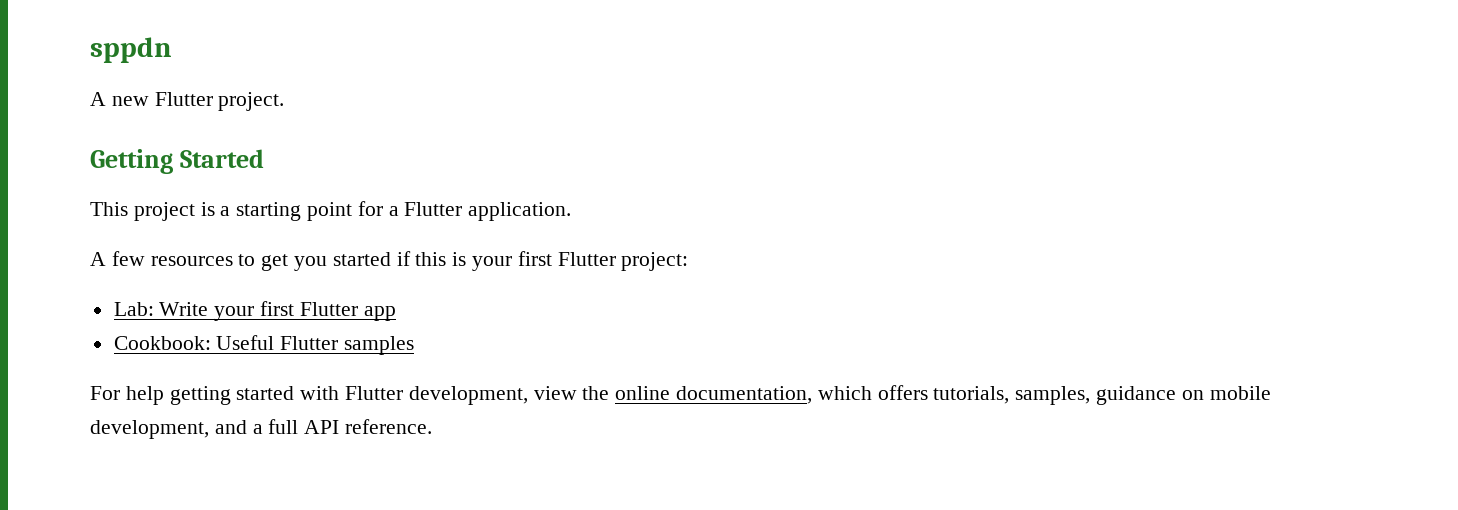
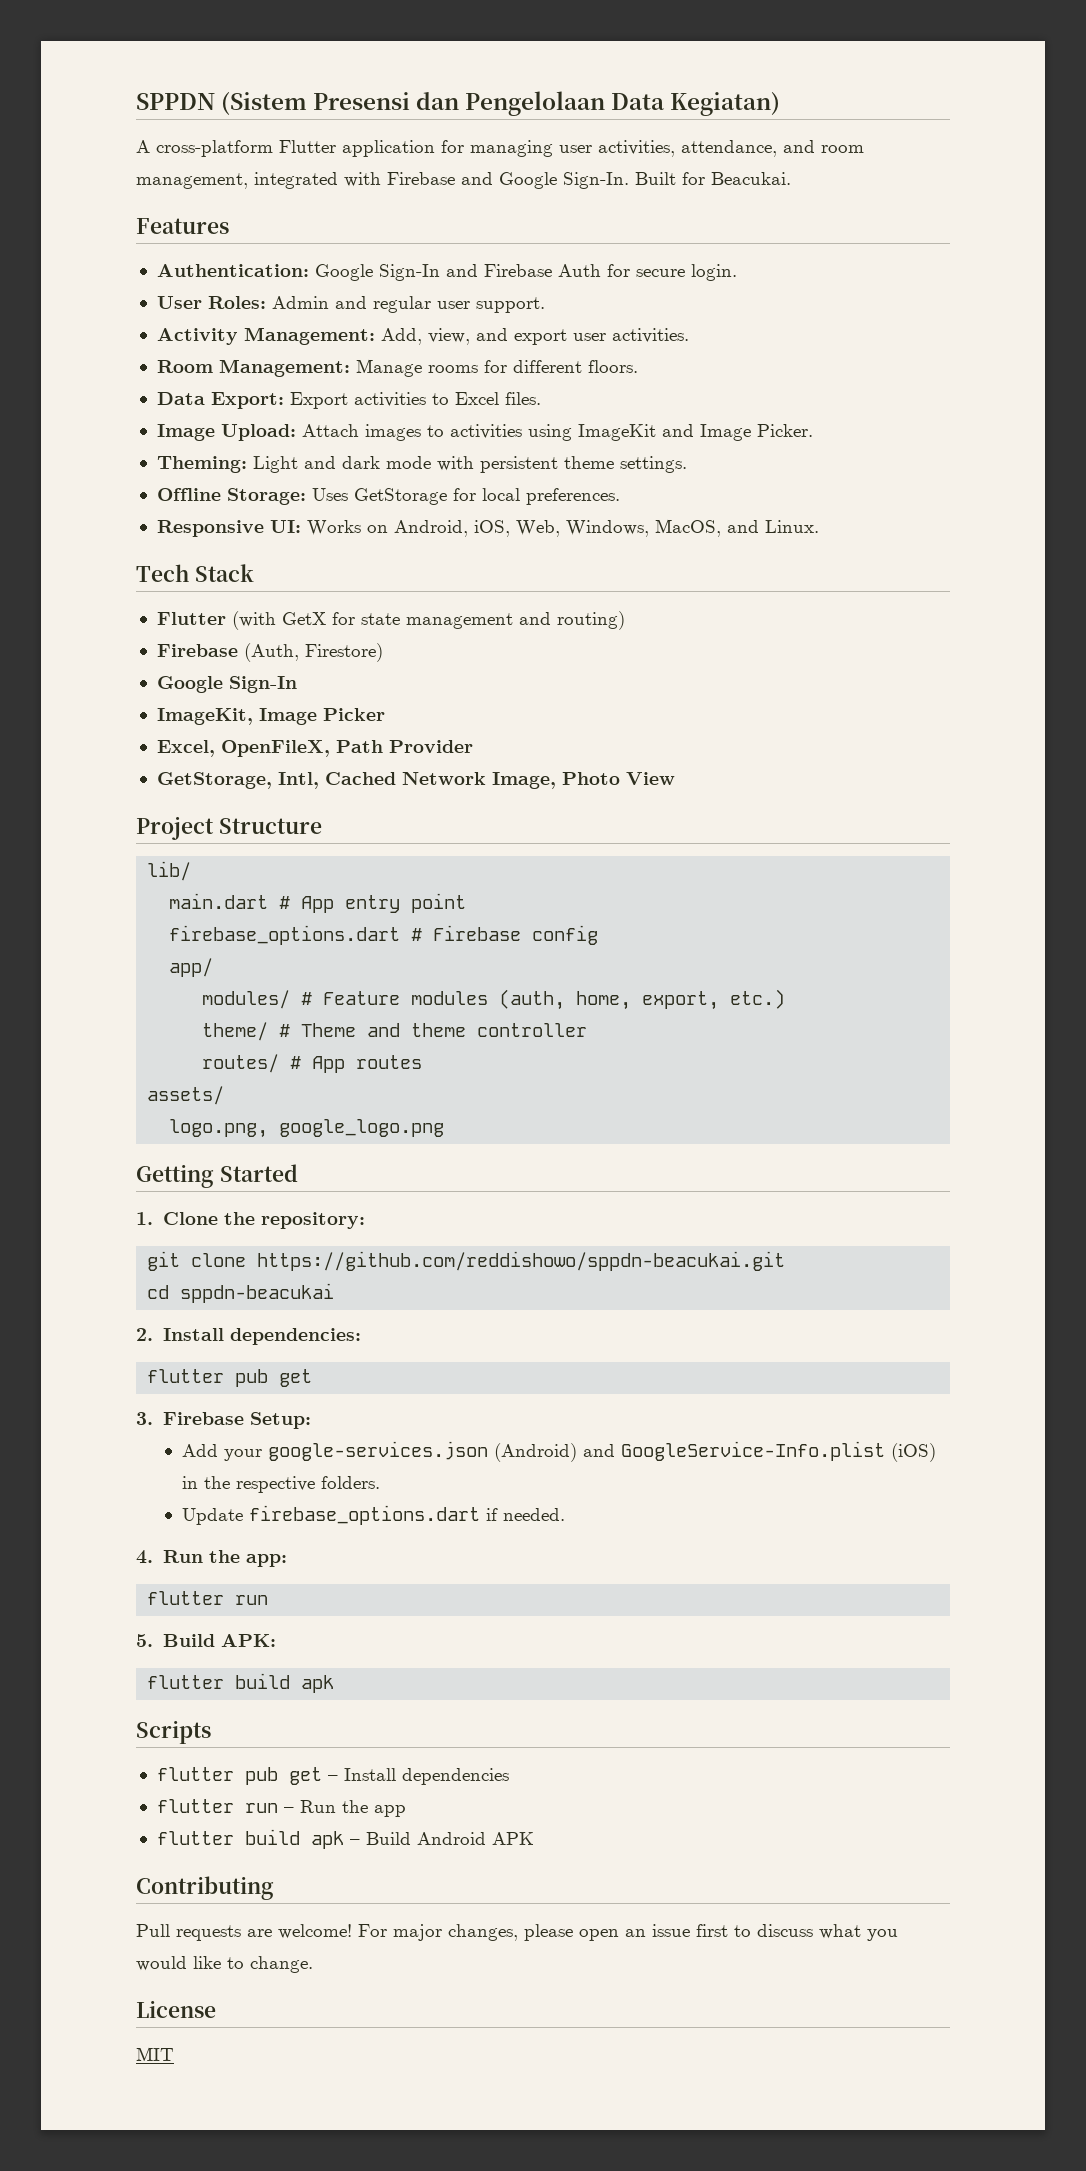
- sppdn
- A new Flutter project.
+ SPPDN (Sistem Presensi dan Pengelolaan Data Kegiatan)
+ A cross-platform Flutter application for managing user activities, attendance, and room management, integrated with Firebase and Google Sign-In. Built for Beacukai.
+ Features
+ Authentication: Google Sign-In and Firebase Auth for secure login.
+ User Roles: Admin and regular user support.
+ Activity Management: Add, view, and export user activities.
+ Room Management: Manage rooms for different floors.
+ Data Export: Export activities to Excel files.
+ Image Upload: Attach images to activities using ImageKit and Image Picker.
+ Theming: Light and dark mode with persistent theme settings.
+ Offline Storage: Uses GetStorage for local preferences.
+ Responsive UI: Works on Android, iOS, Web, Windows, MacOS, and Linux.
+ Tech Stack
+ Flutter (with GetX for state management and routing)
+ Firebase (Auth, Firestore)
+ Google Sign-In
+ ImageKit, Image Picker
+ Excel, OpenFileX, Path Provider
+ GetStorage, Intl, Cached Network Image, Photo View
+ Project Structure
+ lib/
+ main.dart # App entry point
+ firebase_options.dart # Firebase config
+ app/
+ modules/ # Feature modules (auth, home, export, etc.)
+ theme/ # Theme and theme controller
+ routes/ # App routes
+ assets/
+ logo.png, google_logo.png
  Getting Started
- This project is a starting point for a Flutter application.
- A few resources to get you started if this is your first Flutter project:
- Lab: Write your first Flutter app
- Cookbook: Useful Flutter samples
- For help getting started with Flutter development, view the online documentation, which offers tutorials, samples, guidance on mobile development, and a full API reference.
+ 1. Clone the repository:
+ git clone https://github.com/reddishowo/sppdn-beacukai.git
+ cd sppdn-beacukai
+ 2. Install dependencies:
+ flutter pub get
+ 3. Firebase Setup:
+ Add your google-services.json (Android) and GoogleService-Info.plist (iOS) in the respective folders.
+ Update firebase_options.dart if needed.
+ 4. Run the app:
+ flutter run
+ 5. Build APK:
+ flutter build apk
+ Scripts
+ flutter pub get – Install dependencies
+ flutter run – Run the app
+ flutter build apk – Build Android APK
+ Contributing
+ Pull requests are welcome! For major changes, please open an issue first to discuss what you would like to change.
+ License
+ MIT

